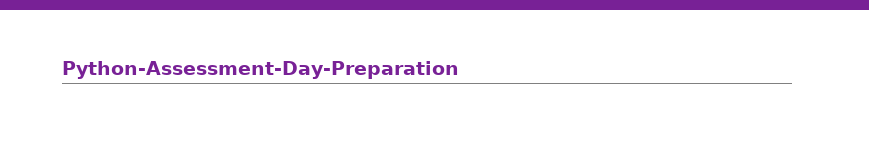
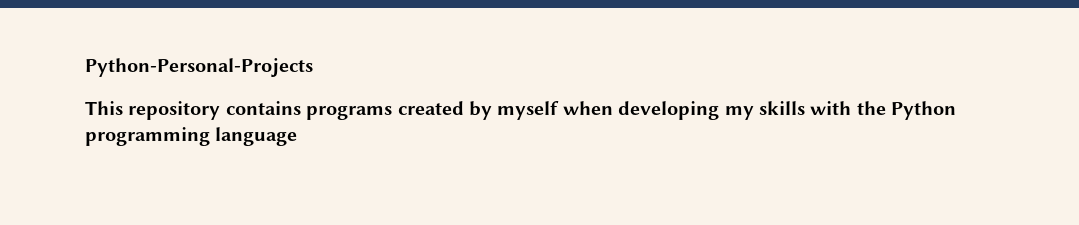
- Python-Assessment-Day-Preparation
+ Python-Personal-Projects
+ This repository contains programs created by myself when developing my skills with the Python programming language

